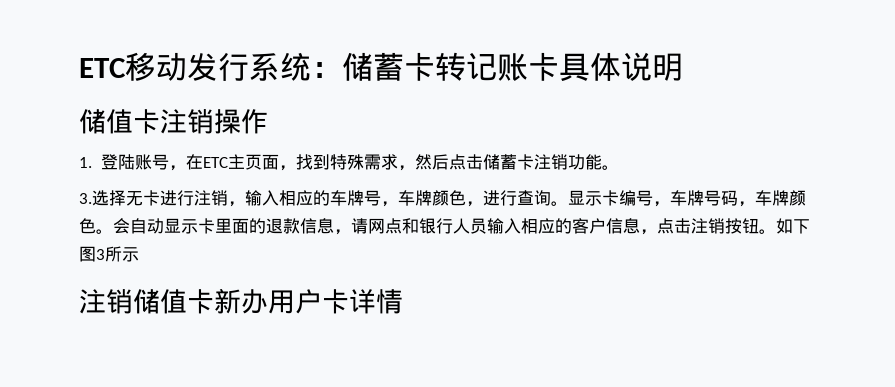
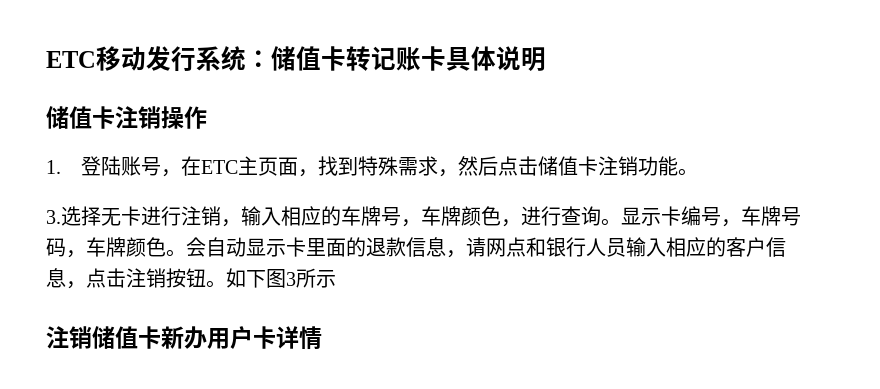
- ETC移动发行系统：储蓄卡转记账卡具体说明
+ ETC移动发行系统：储值卡转记账卡具体说明
- 1.登陆账号，在ETC主页面，找到特殊需求，然后点击储蓄卡注销功能。
+ 1.登陆账号，在ETC主页面，找到特殊需求，然后点击储值卡注销功能。

